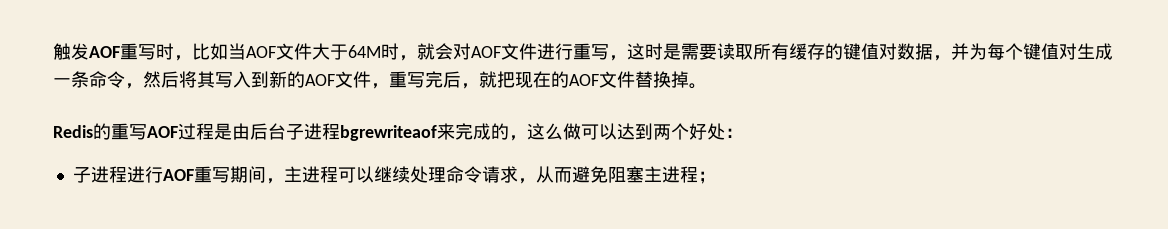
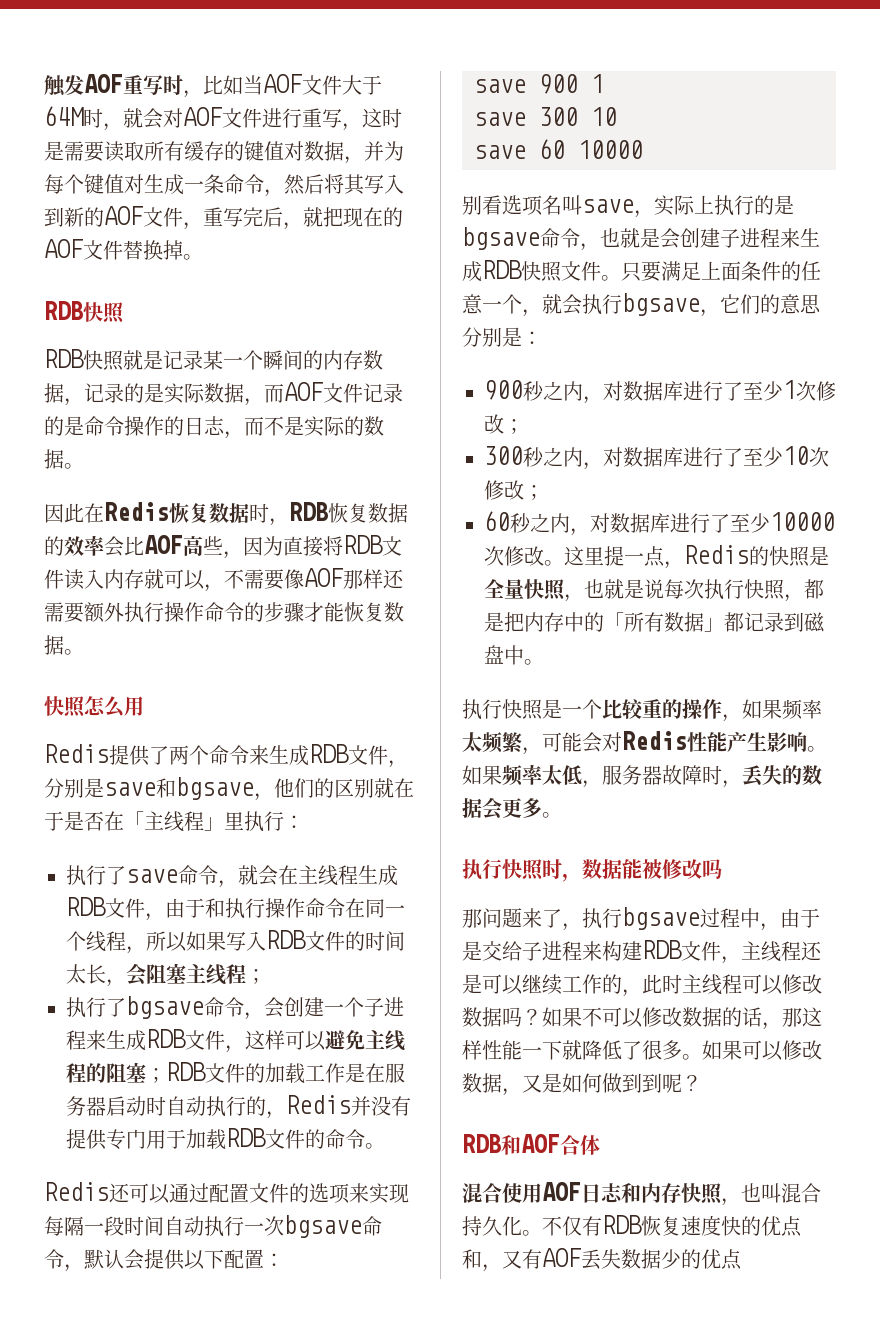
  触发AOF重写时，比如当AOF文件大于64M时，就会对AOF文件进行重写，这时是需要读取所有缓存的键值对数据，并为每个键值对生成一条命令，然后将其写入到新的AOF文件，重写完后，就把现在的AOF文件替换掉。
- Redis的重写AOF过程是由后台子进程bgrewriteaof来完成的，这么做可以达到两个好处：
- 子进程进行AOF重写期间，主进程可以继续处理命令请求，从而避免阻塞主进程；
+ RDB快照
+ RDB快照就是记录某一个瞬间的内存数据，记录的是实际数据，而AOF文件记录的是命令操作的日志，而不是实际的数据。
+ 因此在Redis恢复数据时，RDB恢复数据的效率会比AOF高些，因为直接将RDB文件读入内存就可以，不需要像AOF那样还需要额外执行操作命令的步骤才能恢复数据。
+ 快照怎么用
+ Redis提供了两个命令来生成RDB文件，分别是save和bgsave，他们的区别就在于是否在「主线程」里执行：
+ 执行了save命令，就会在主线程生成RDB文件，由于和执行操作命令在同一个线程，所以如果写入RDB文件的时间太长，会阻塞主线程；
+ 执行了bgsave命令，会创建一个子进程来生成RDB文件，这样可以避免主线程的阻塞；RDB文件的加载工作是在服务器启动时自动执行的，Redis并没有提供专门用于加载RDB文件的命令。
+ Redis还可以通过配置文件的选项来实现每隔一段时间自动执行一次bgsave命令，默认会提供以下配置：
+ save 900 1
+ save 300 10
+ save 60 10000
+ 别看选项名叫save，实际上执行的是bgsave命令，也就是会创建子进程来生成RDB快照文件。只要满足上面条件的任意一个，就会执行bgsave，它们的意思分别是：
+ 900秒之内，对数据库进行了至少1次修改；
+ 300秒之内，对数据库进行了至少10次修改；
+ 60秒之内，对数据库进行了至少10000次修改。这里提一点，Redis的快照是全量快照，也就是说每次执行快照，都是把内存中的「所有数据」都记录到磁盘中。
+ 执行快照是一个比较重的操作，如果频率太频繁，可能会对Redis性能产生影响。如果频率太低，服务器故障时，丢失的数据会更多。
+ 执行快照时，数据能被修改吗
+ 那问题来了，执行bgsave过程中，由于是交给子进程来构建RDB文件，主线程还是可以继续工作的，此时主线程可以修改数据吗？如果不可以修改数据的话，那这样性能一下就降低了很多。如果可以修改数据，又是如何做到到呢？
+ RDB和AOF合体
+ 混合使用AOF日志和内存快照，也叫混合持久化。不仅有RDB恢复速度快的优点和，又有AOF丢失数据少的优点

